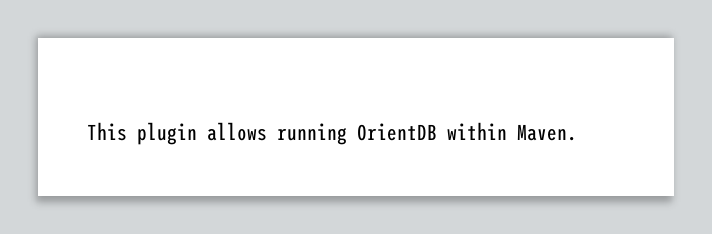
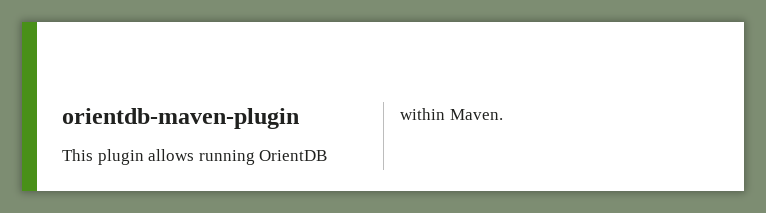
+ orientdb-maven-plugin

